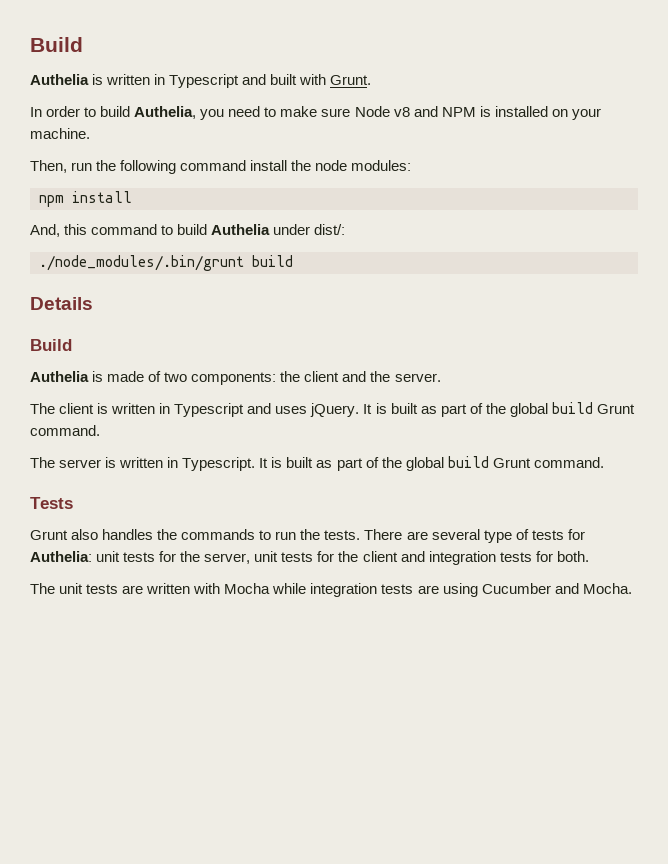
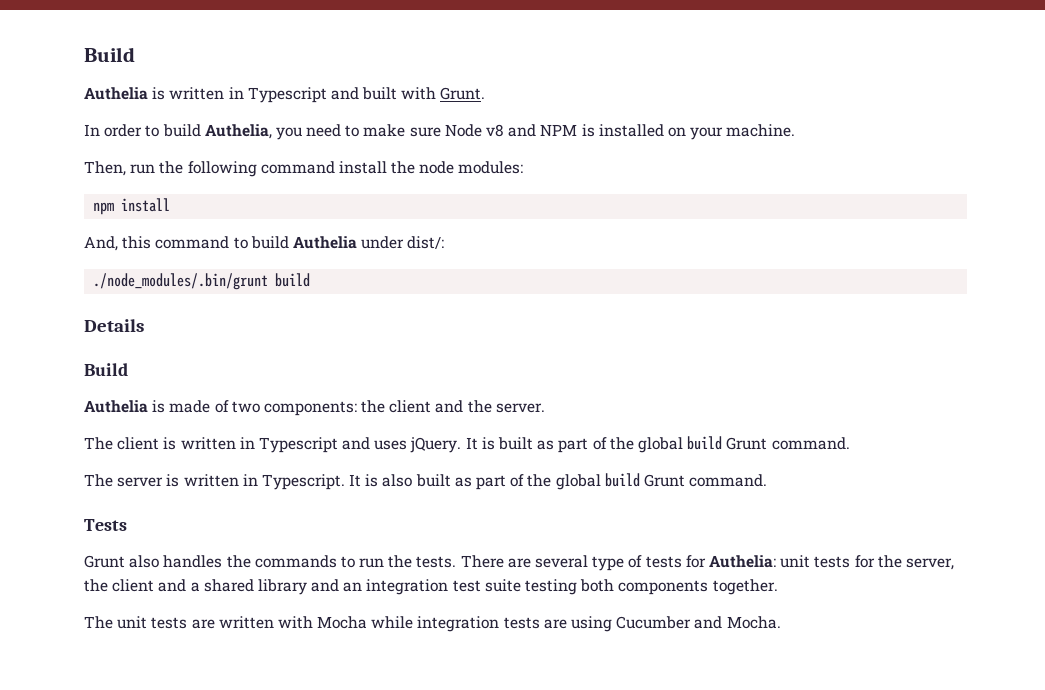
- The server is written in Typescript. It is built as part of the global build Grunt command.
+ The server is written in Typescript. It is also built as part of the global build Grunt command.
- There are several type of tests for Authelia: unit tests for the server, unit tests for the client and integration tests for both.
+ There are several type of tests for Authelia: unit tests for the server, the client and a shared library and an integration test suite testing both components together.

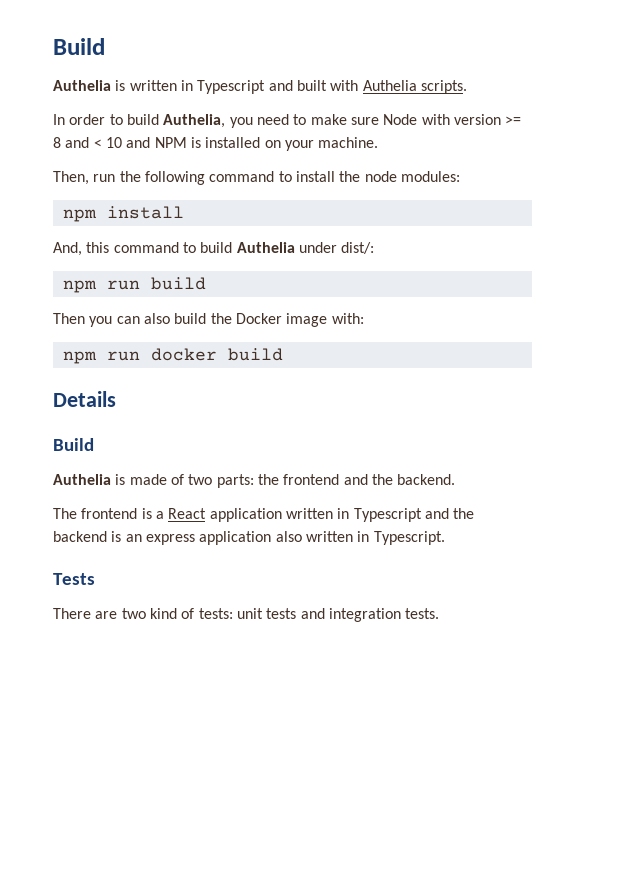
- Authelia is written in Typescript and built with Grunt.
+ Authelia is written in Typescript and built with Authelia scripts.
- In order to build Authelia, you need to make sure Node v8 and NPM is installed on your machine.
+ In order to build Authelia, you need to make sure Node with version >= 8 and < 10 and NPM is installed on your machine.
- Then, run the following command install the node modules:
+ Then, run the following command to install the node modules:
- ./node_modules/.bin/grunt build
+ npm run build
+ Then you can also build the Docker image with:
+ npm run docker build
- Authelia is made of two components: the client and the server.
- The client is written in Typescript and uses jQuery. It is built as part of the global build Grunt command.
- The server is written in Typescript. It is also built as part of the global build Grunt command.
+ Authelia is made of two parts: the frontend and the backend.
+ The frontend is a React application written in Typescript and the backend is an express application also written in Typescript.
  Tests
- Grunt also handles the commands to run the tests. There are several type of tests for Authelia: unit tests for the server, the client and a shared library and an integration test suite testing both components together.
- The unit tests are written with Mocha while integration tests are using Cucumber and Mocha.
+ There are two kind of tests: unit tests and integration tests.

